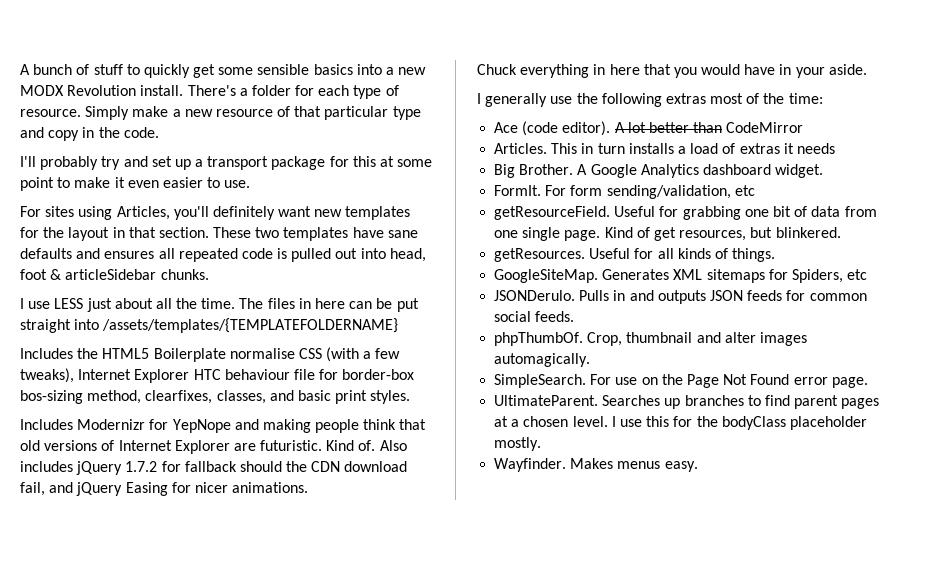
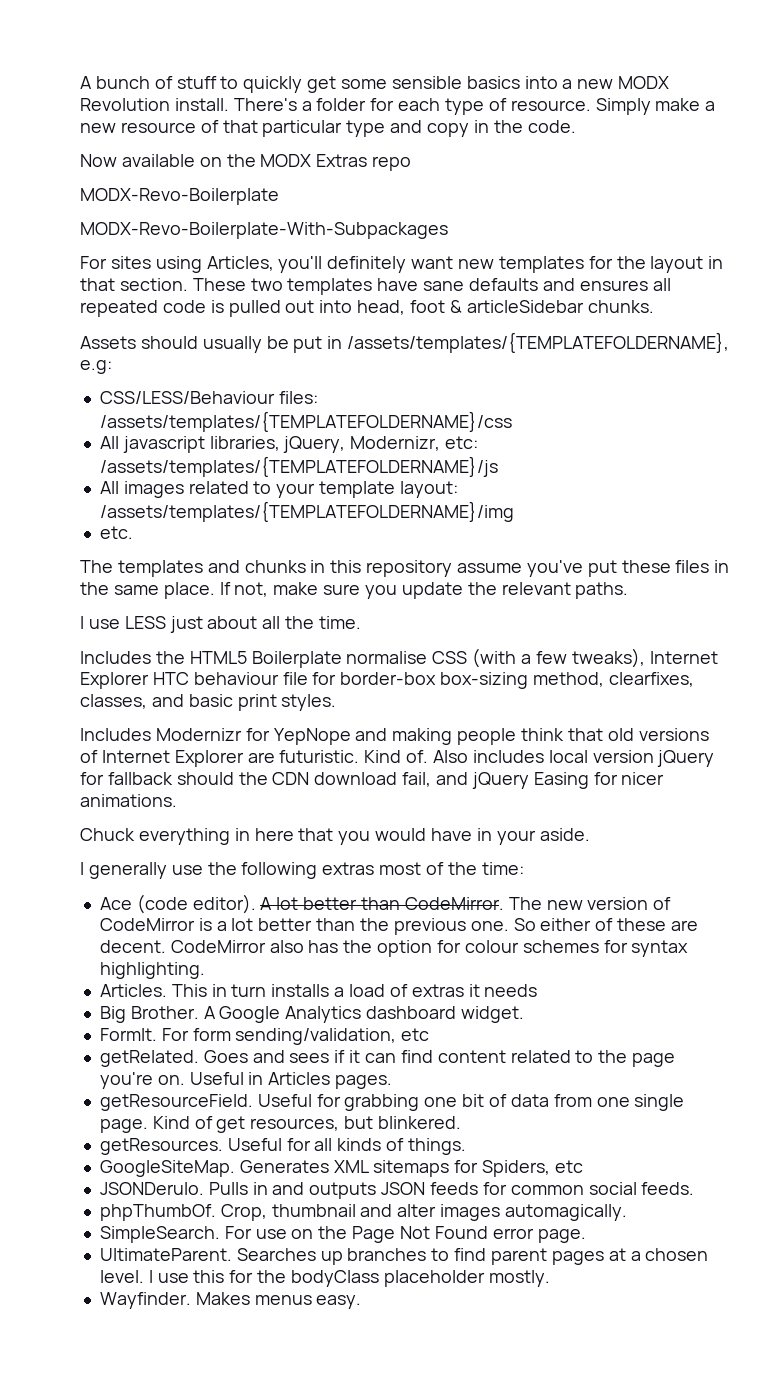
- I'll probably try and set up a transport package for this at some point to make it even easier to use.
+ Now available on the MODX Extras repo
+ MODX-Revo-Boilerplate
+ MODX-Revo-Boilerplate-With-Subpackages
+ Assets should usually be put in /assets/templates/{TEMPLATEFOLDERNAME}, e.g:
+ CSS/LESS/Behaviour files: /assets/templates/{TEMPLATEFOLDERNAME}/css
+ All javascript libraries, jQuery, Modernizr, etc: /assets/templates/{TEMPLATEFOLDERNAME}/js
+ All images related to your template layout: /assets/templates/{TEMPLATEFOLDERNAME}/img
+ etc.
+ The templates and chunks in this repository assume you've put these files in the same place. If not, make sure you update the relevant paths.
- The files in here can be put straight into /assets/templates/{TEMPLATEFOLDERNAME}
- Includes the HTML5 Boilerplate normalise CSS (with a few tweaks), Internet Explorer HTC behaviour file for border-box bos-sizing method, clearfixes, classes, and basic print styles.
+ Includes the HTML5 Boilerplate normalise CSS (with a few tweaks), Internet Explorer HTC behaviour file for border-box box-sizing method, clearfixes, classes, and basic print styles.
- Also includes jQuery 1.7.2 for fallback should the CDN download fail, and jQuery Easing for nicer animations.
+ Also includes local version jQuery for fallback should the CDN download fail, and jQuery Easing for nicer animations.
- A lot better than CodeMirror
+ A lot better than CodeMirror. The new version of CodeMirror is a lot better than the previous one. So either of these are decent. CodeMirror also has the option for colour schemes for syntax highlighting.
+ getRelated. Goes and sees if it can find content related to the page you're on. Useful in Articles pages.

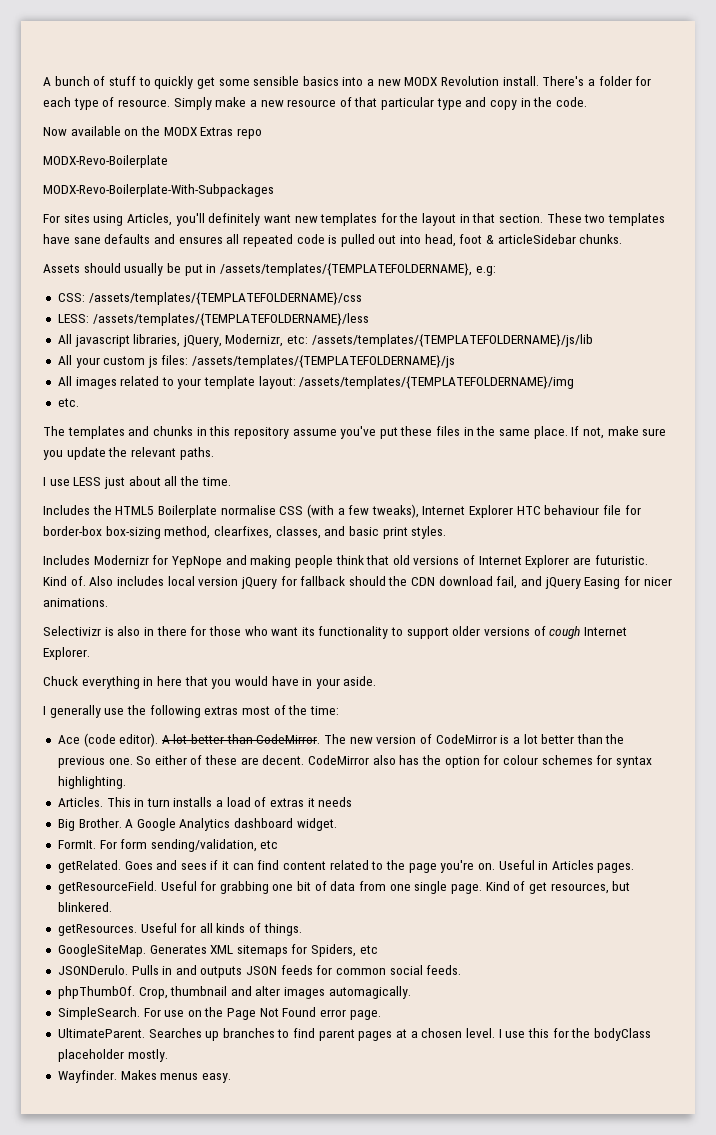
- CSS/LESS/Behaviour files: /assets/templates/{TEMPLATEFOLDERNAME}/css
+ CSS: /assets/templates/{TEMPLATEFOLDERNAME}/css
+ LESS: /assets/templates/{TEMPLATEFOLDERNAME}/less
- All javascript libraries, jQuery, Modernizr, etc: /assets/templates/{TEMPLATEFOLDERNAME}/js
+ All javascript libraries, jQuery, Modernizr, etc: /assets/templates/{TEMPLATEFOLDERNAME}/js/lib
+ All your custom js files: /assets/templates/{TEMPLATEFOLDERNAME}/js
+ Selectivizr is also in there for those who want its functionality to support older versions of cough Internet Explorer.

